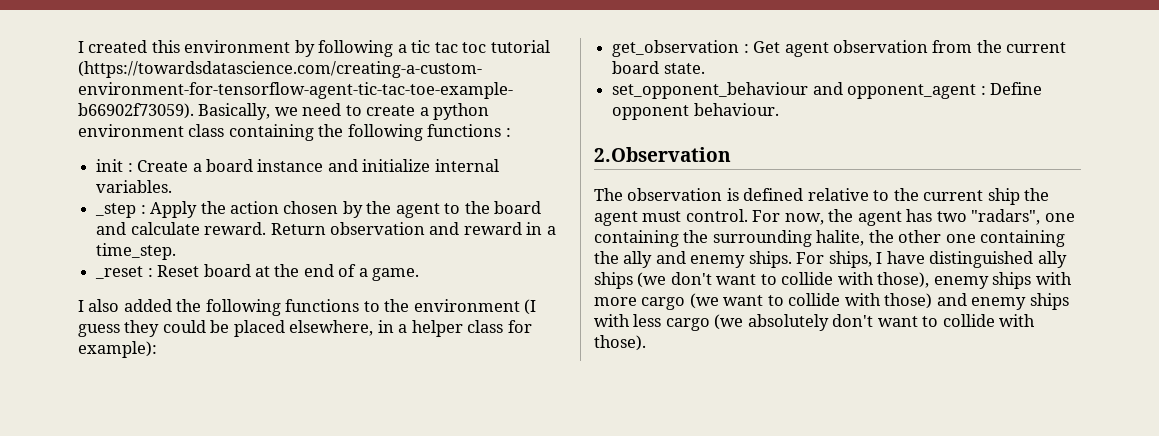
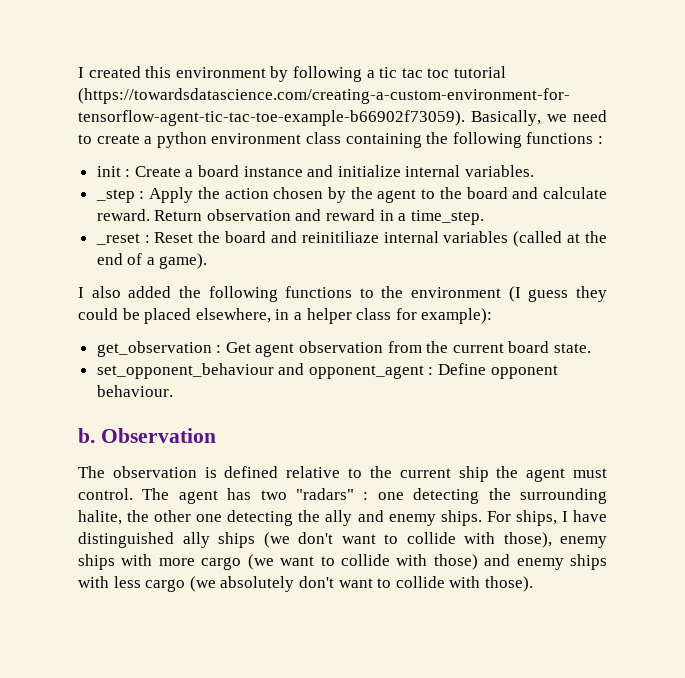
- _reset : Reset board at the end of a game.
+ _reset : Reset the board and reinitiliaze internal variables (called at the end of a game).
- 2.Observation
+ b. Observation
- For now, the agent has two "radars", one containing the surrounding halite, the other one containing the ally and enemy ships.
+ The agent has two "radars" : one detecting the surrounding halite, the other one detecting the ally and enemy ships.

